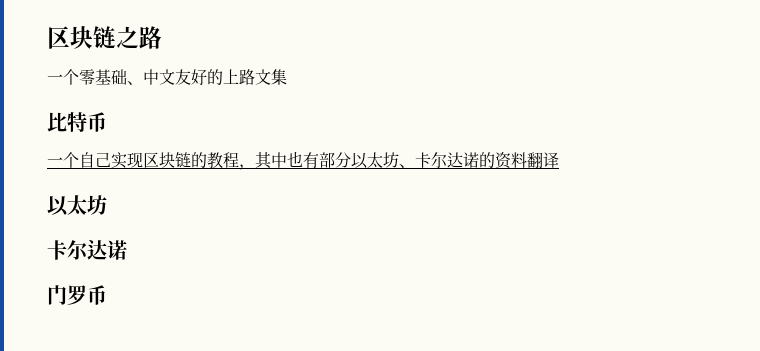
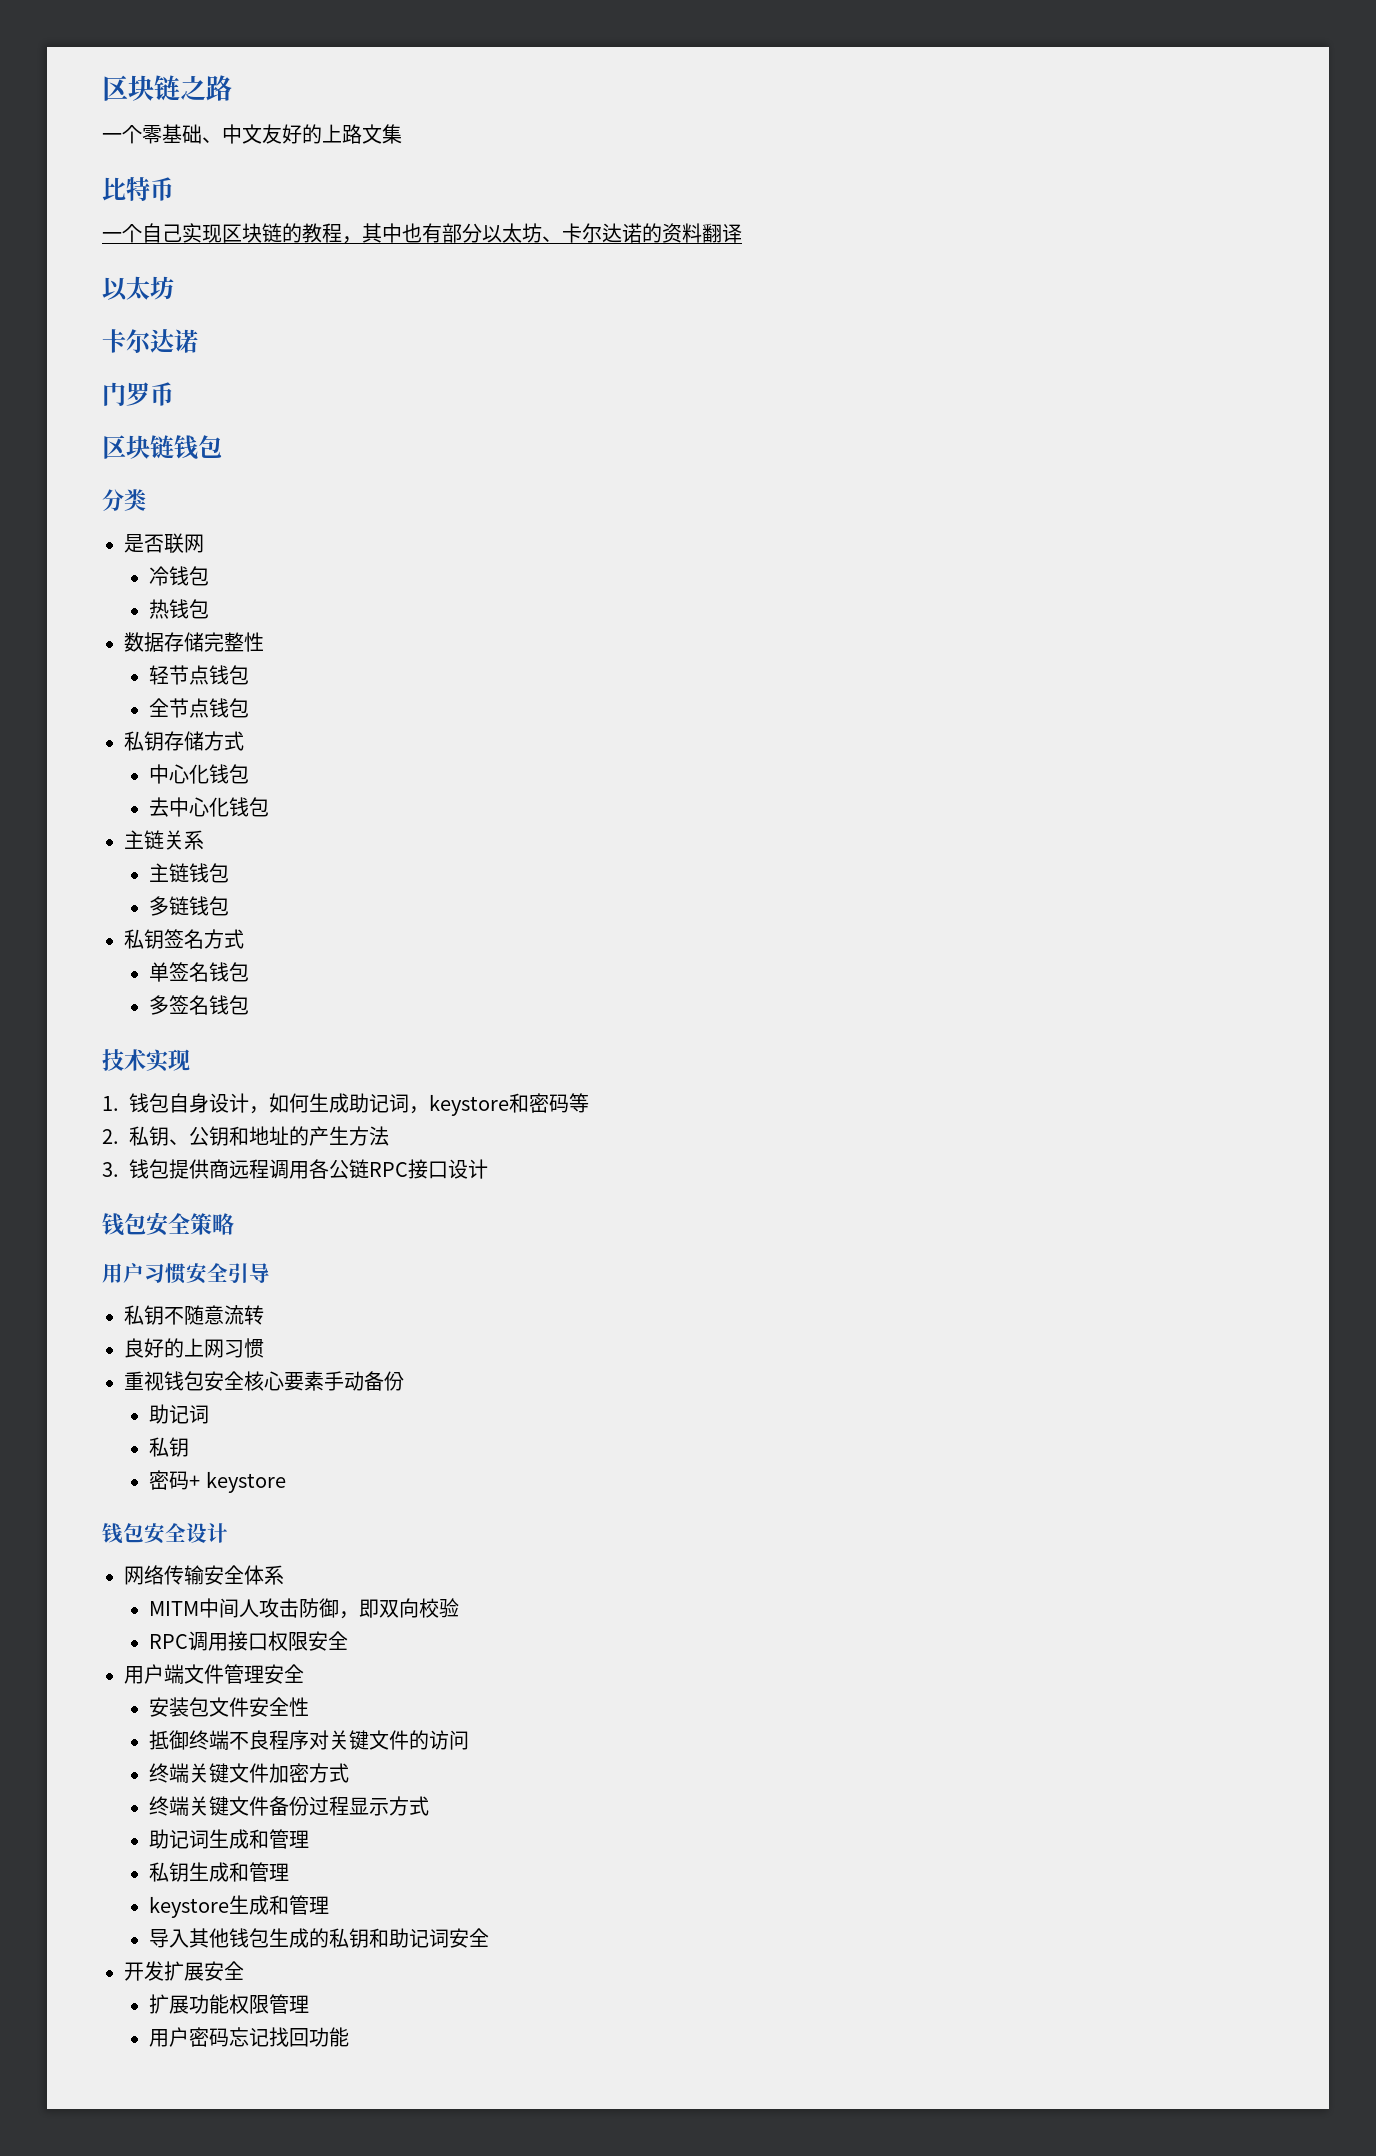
+ 区块链钱包
+ 分类
+ 是否联网
+ 冷钱包
+ 热钱包
+ 数据存储完整性
+ 轻节点钱包
+ 全节点钱包
+ 私钥存储方式
+ 中心化钱包
+ 去中心化钱包
+ 主链关系
+ 主链钱包
+ 多链钱包
+ 私钥签名方式
+ 单签名钱包
+ 多签名钱包
+ 技术实现
+ 1.钱包自身设计，如何生成助记词，keystore和密码等
+ 2.私钥、公钥和地址的产生方法
+ 3.钱包提供商远程调用各公链RPC接口设计
+ 钱包安全策略
+ 用户习惯安全引导
+ 私钥不随意流转
+ 良好的上网习惯
+ 重视钱包安全核心要素手动备份
+ 助记词
+ 私钥
+ 密码+ keystore
+ 钱包安全设计
+ 网络传输安全体系
+ MITM中间人攻击防御，即双向校验
+ RPC调用接口权限安全
+ 用户端文件管理安全
+ 安装包文件安全性
+ 抵御终端不良程序对关键文件的访问
+ 终端关键文件加密方式
+ 终端关键文件备份过程显示方式
+ 助记词生成和管理
+ 私钥生成和管理
+ keystore生成和管理
+ 导入其他钱包生成的私钥和助记词安全
+ 开发扩展安全
+ 扩展功能权限管理
+ 用户密码忘记找回功能

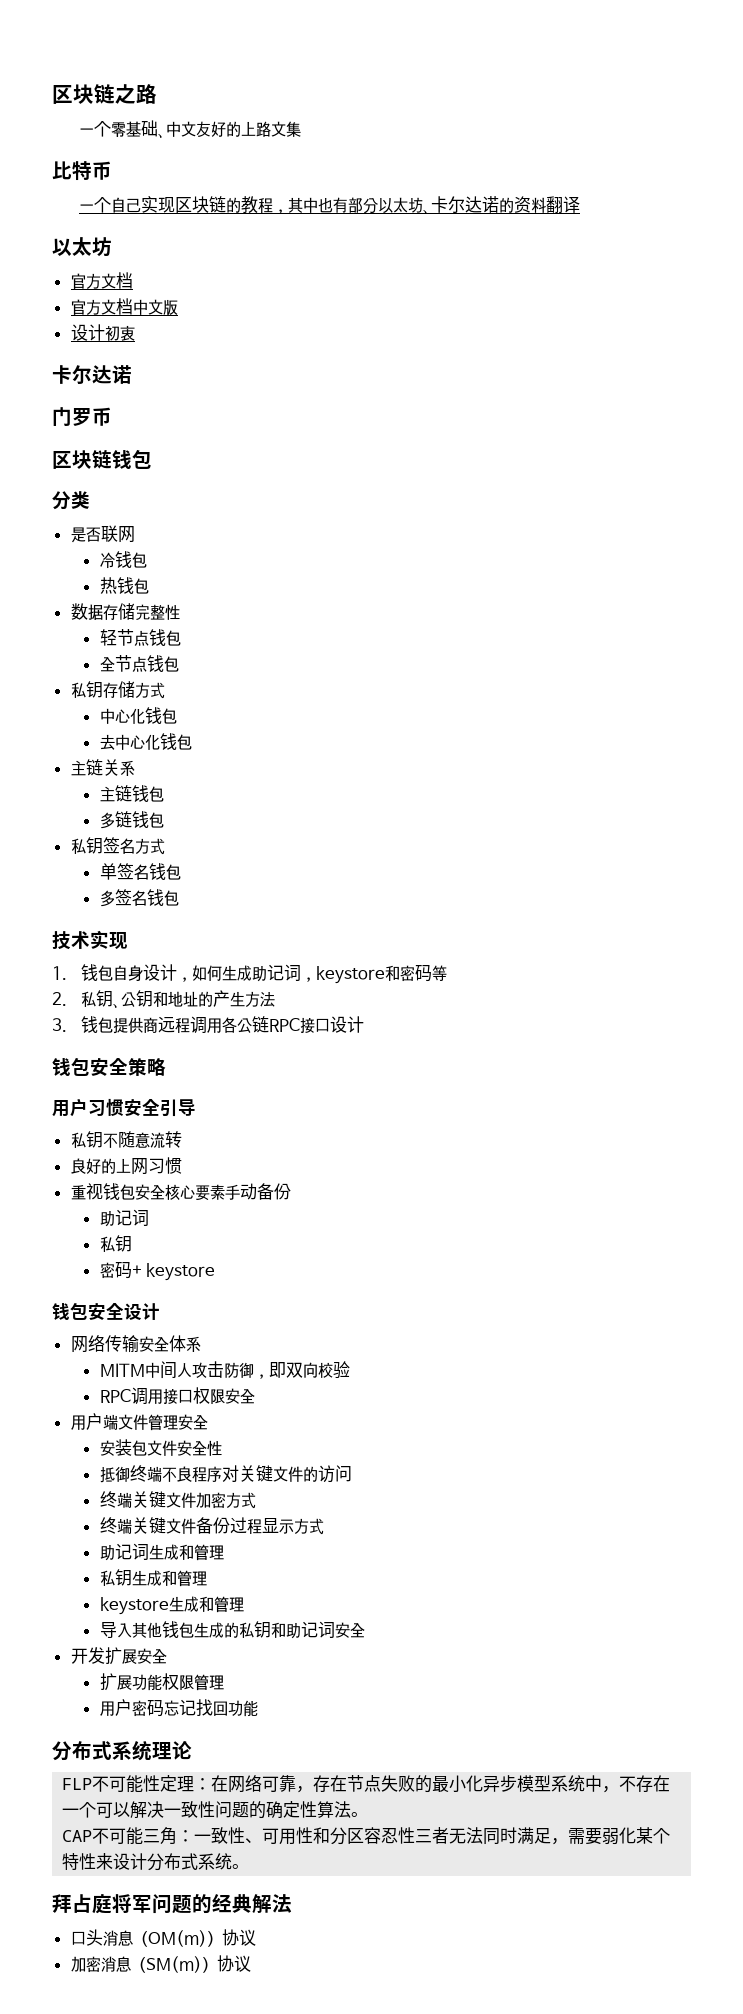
  一个自己实现区块链的教程，其中也有部分以太坊、卡尔达诺的资料翻译
  以太坊
+ 官方文档
+ 官方文档中文版
+ 设计初衷
+ 分布式系统理论
+ FLP不可能性定理：在网络可靠，存在节点失败的最小化异步模型系统中，不存在一个可以解决一致性问题的确定性算法。
+ CAP不可能三角：一致性、可用性和分区容忍性三者无法同时满足，需要弱化某个特性来设计分布式系统。
+ 拜占庭将军问题的经典解法
+ 口头消息（OM(m)）协议
+ 加密消息（SM(m)）协议

